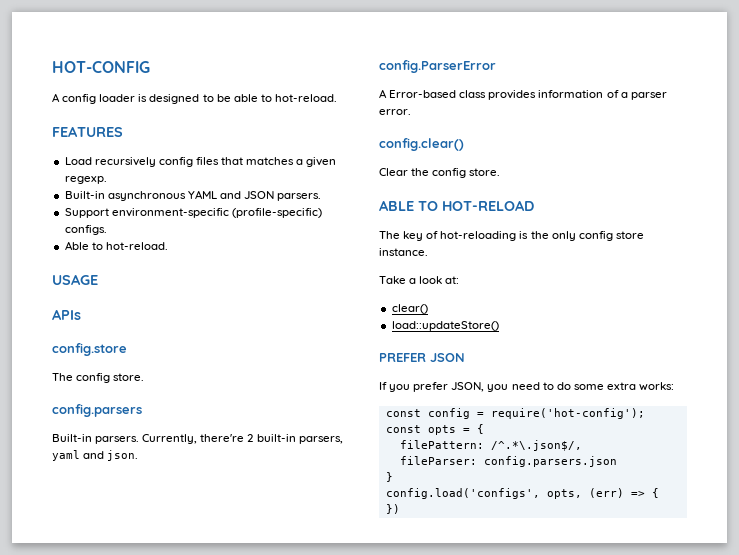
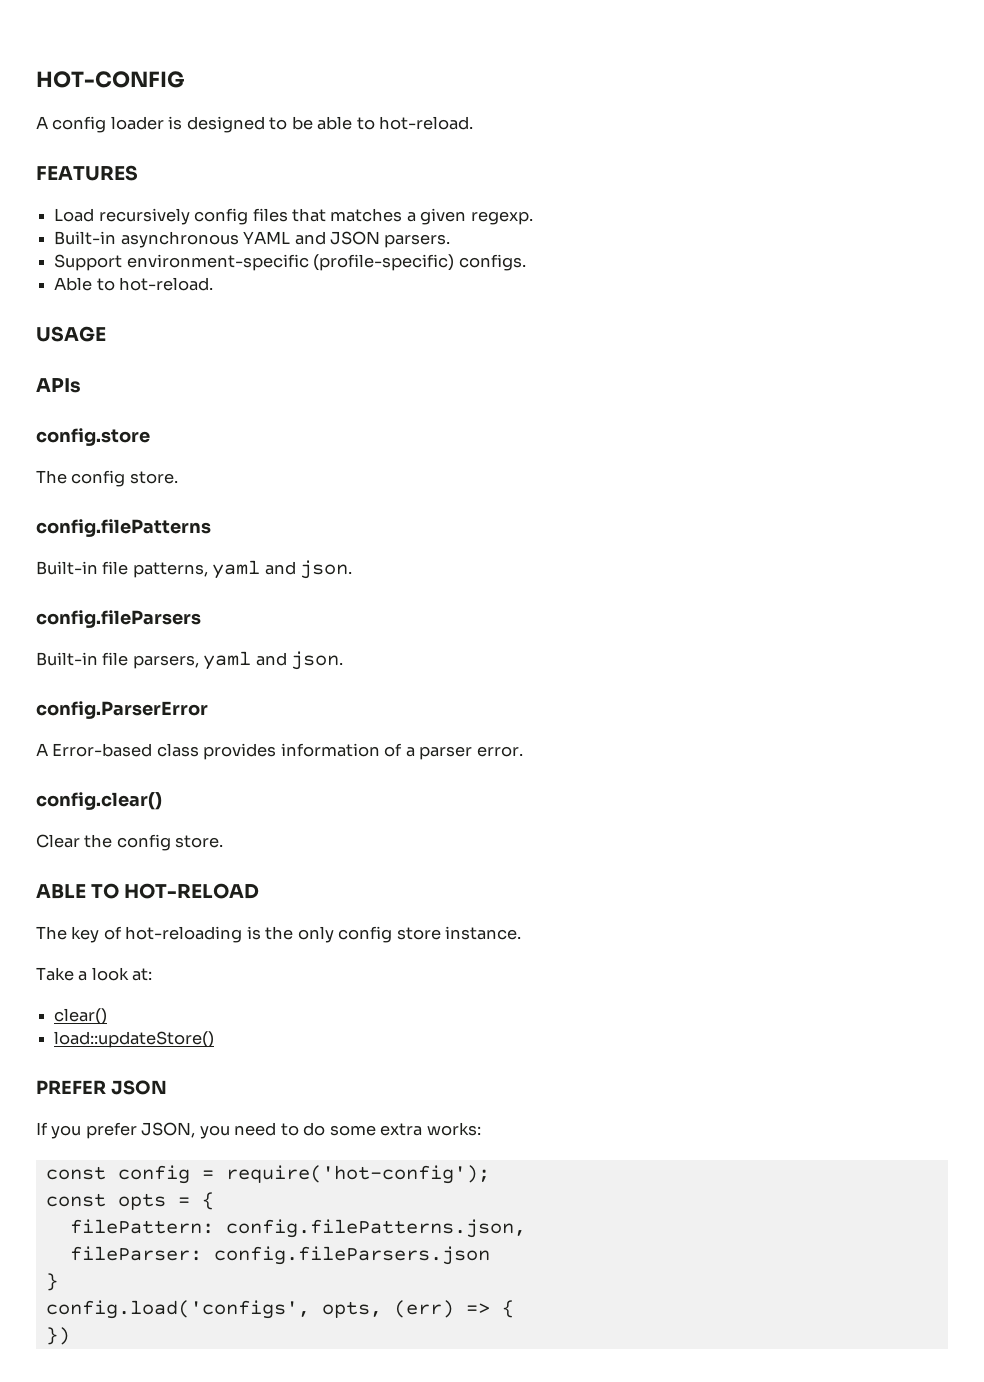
- config.parsers
- Built-in parsers. Currently, there're 2 built-in parsers, yaml and json.
+ config.filePatterns
+ Built-in file patterns, yaml and json.
+ config.fileParsers
+ Built-in file parsers, yaml and json.
- filePattern: /^.*\.json$/,
+ filePattern: config.filePatterns.json,
- fileParser: config.parsers.json
+ fileParser: config.fileParsers.json

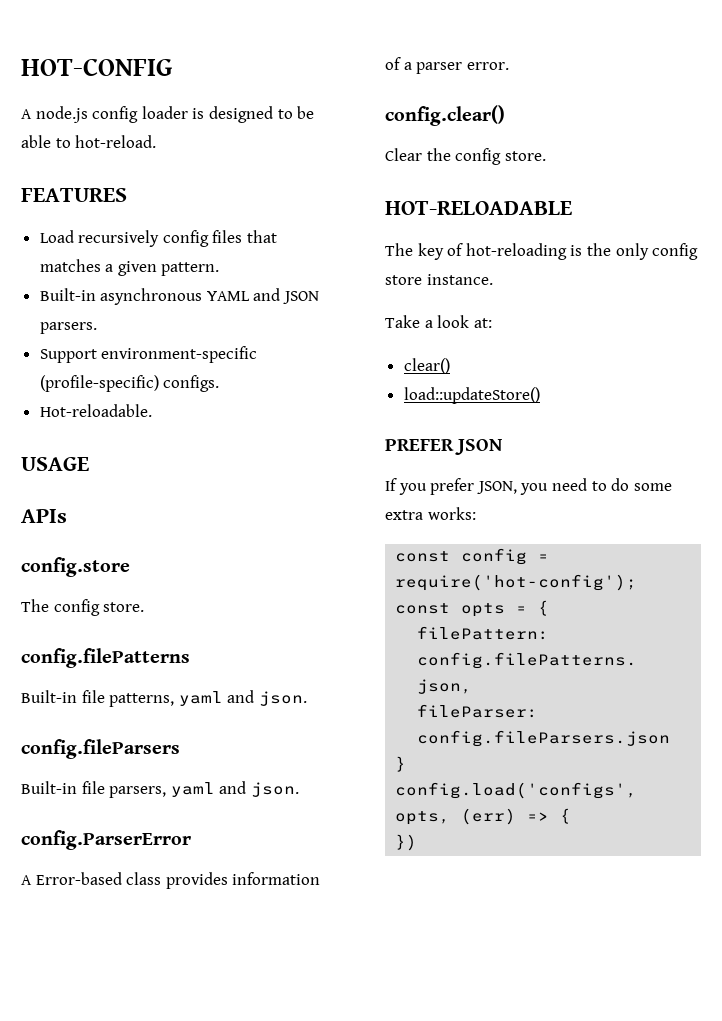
- A config loader is designed to be able to hot-reload.
+ A node.js config loader is designed to be able to hot-reload.
- Load recursively config files that matches a given regexp.
+ Load recursively config files that matches a given pattern.
- Able to hot-reload.
+ Hot-reloadable.
- ABLE TO HOT-RELOAD
+ HOT-RELOADABLE

